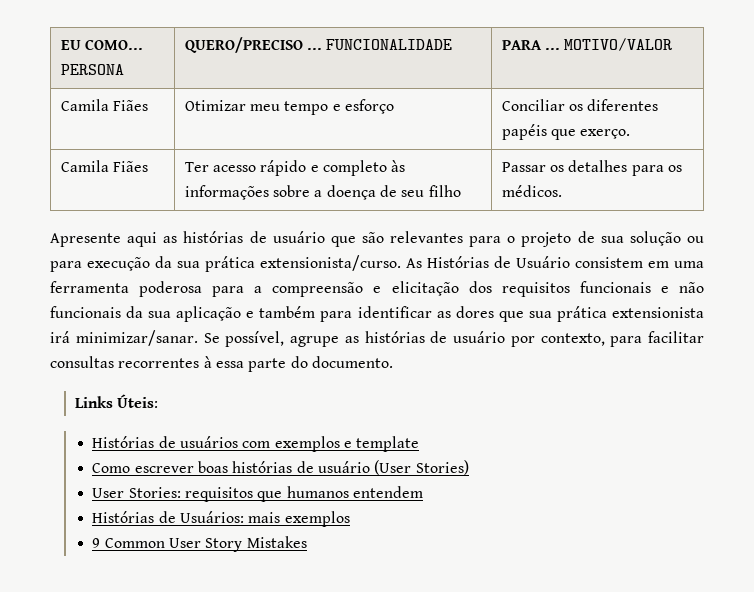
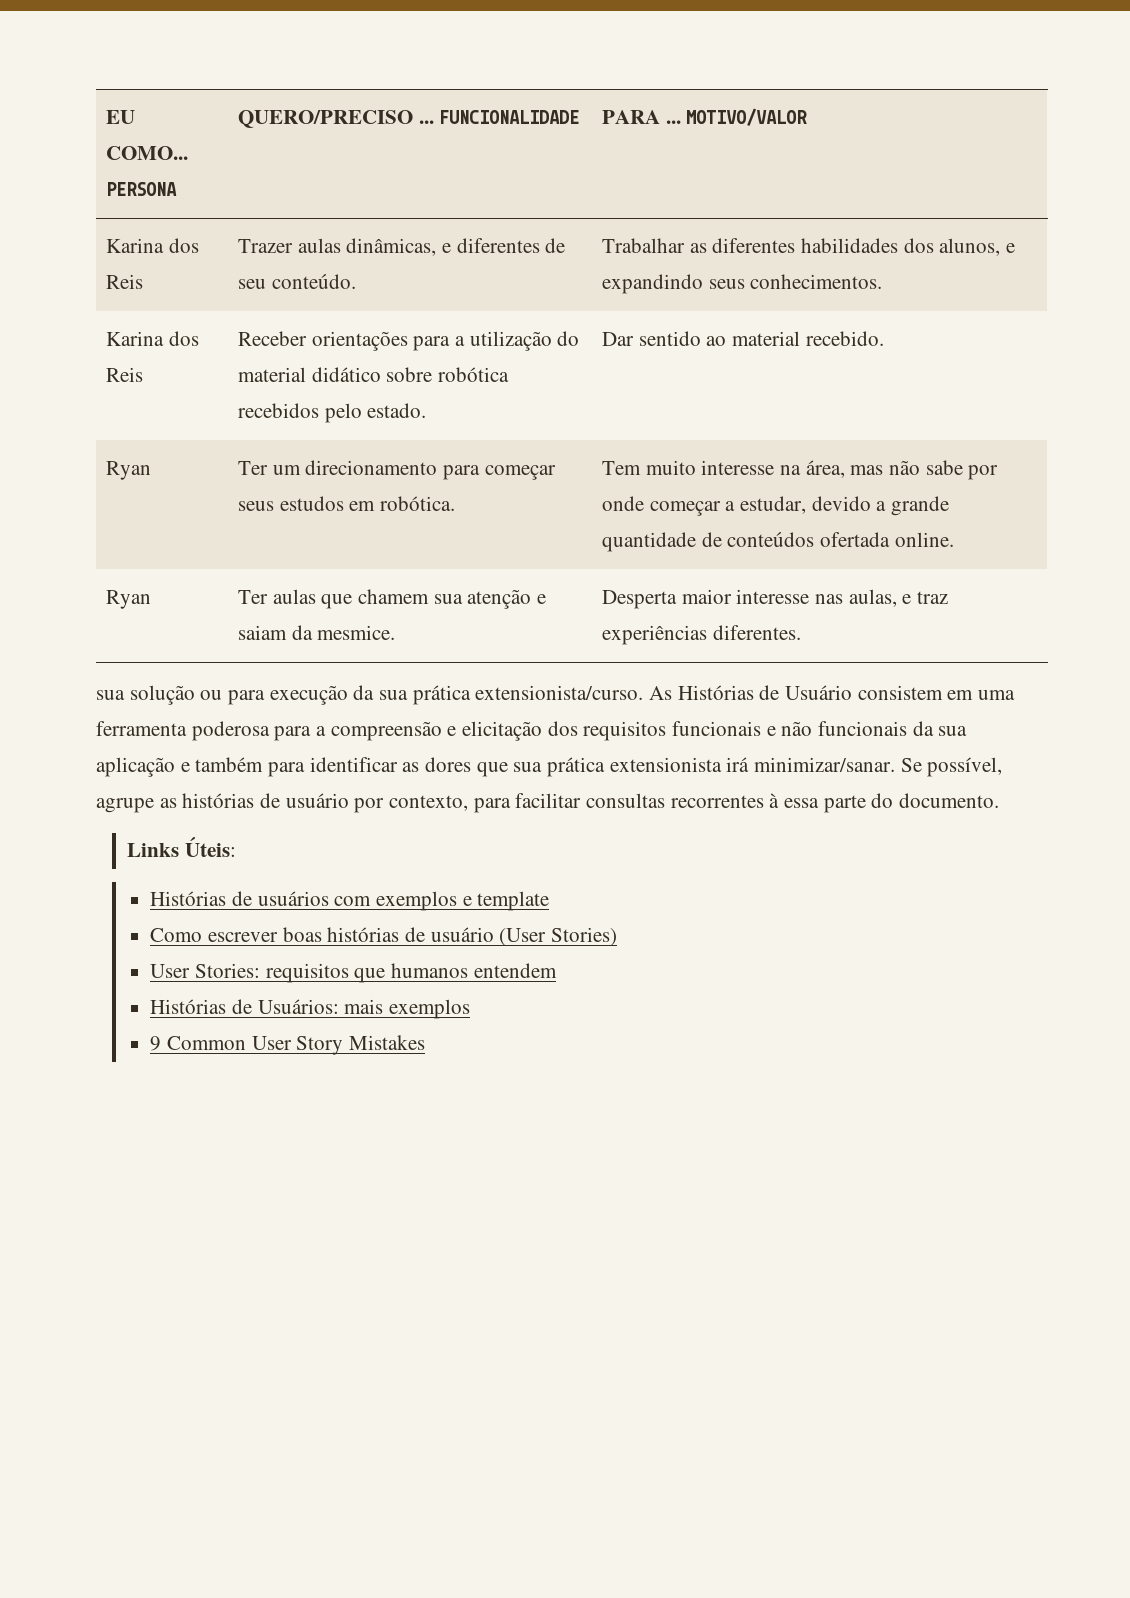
- Camila Fiães | Otimizar meu tempo e esforço | Conciliar os diferentes papéis que exerço.
- Camila Fiães | Ter acesso rápido e completo às informações sobre a doença de seu filho | Passar os detalhes para os médicos.
- Apresente aqui as histórias de usuário que são relevantes para o projeto de sua solução ou para execução da sua prática extensionista/curso.
+ Karina dos Reis | Trazer aulas dinâmicas, e diferentes de seu conteúdo. | Trabalhar as diferentes habilidades dos alunos, e expandindo seus conhecimentos.
+ Karina dos Reis | Receber orientações para a utilização do material didático sobre robótica recebidos pelo estado. | Dar sentido ao material recebido.
+ Ryan | Ter um direcionamento para começar seus estudos em robótica. | Tem muito interesse na área, mas não sabe por onde começar a estudar, devido a grande quantidade de conteúdos ofertada online.
+ Ryan | Ter aulas que chamem sua atenção e saiam da mesmice. | Desperta maior interesse nas aulas, e traz experiências diferentes.
+ sua solução ou para execução da sua prática extensionista/curso.

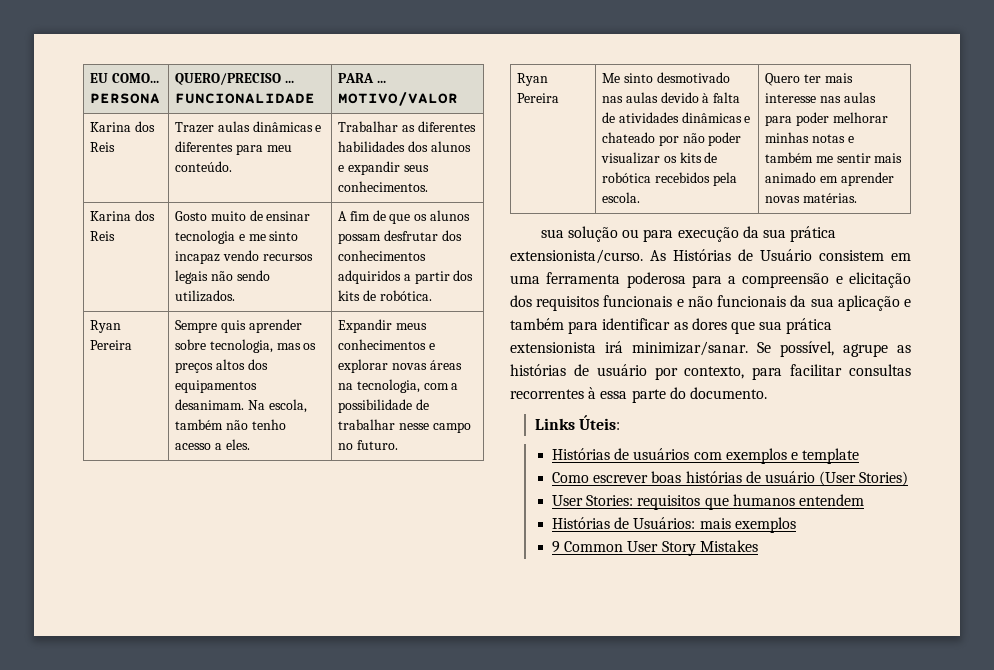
- Karina dos Reis | Trazer aulas dinâmicas, e diferentes de seu conteúdo. | Trabalhar as diferentes habilidades dos alunos, e expandindo seus conhecimentos.
+ Karina dos Reis | Trazer aulas dinâmicas e diferentes para meu conteúdo. | Trabalhar as diferentes habilidades dos alunos e expandir seus conhecimentos.
- Karina dos Reis | Receber orientações para a utilização do material didático sobre robótica recebidos pelo estado. | Dar sentido ao material recebido.
- Ryan | Ter um direcionamento para começar seus estudos em robótica. | Tem muito interesse na área, mas não sabe por onde começar a estudar, devido a grande quantidade de conteúdos ofertada online.
- Ryan | Ter aulas que chamem sua atenção e saiam da mesmice. | Desperta maior interesse nas aulas, e traz experiências diferentes.
+ Karina dos Reis | Gosto muito de ensinar tecnologia e me sinto incapaz vendo recursos legais não sendo utilizados. | A fim de que os alunos possam desfrutar dos conhecimentos adquiridos a partir dos kits de robótica.
+ Ryan Pereira | Sempre quis aprender sobre tecnologia, mas os preços altos dos equipamentos desanimam. Na escola, também não tenho acesso a eles. | Expandir meus conhecimentos e explorar novas áreas na tecnologia, com a possibilidade de trabalhar nesse campo no futuro.
+ Ryan Pereira | Me sinto desmotivado nas aulas devido à falta de atividades dinâmicas e chateado por não poder visualizar os kits de robótica recebidos pela escola. | Quero ter mais interesse nas aulas para poder melhorar minhas notas e também me sentir mais animado em aprender novas matérias.

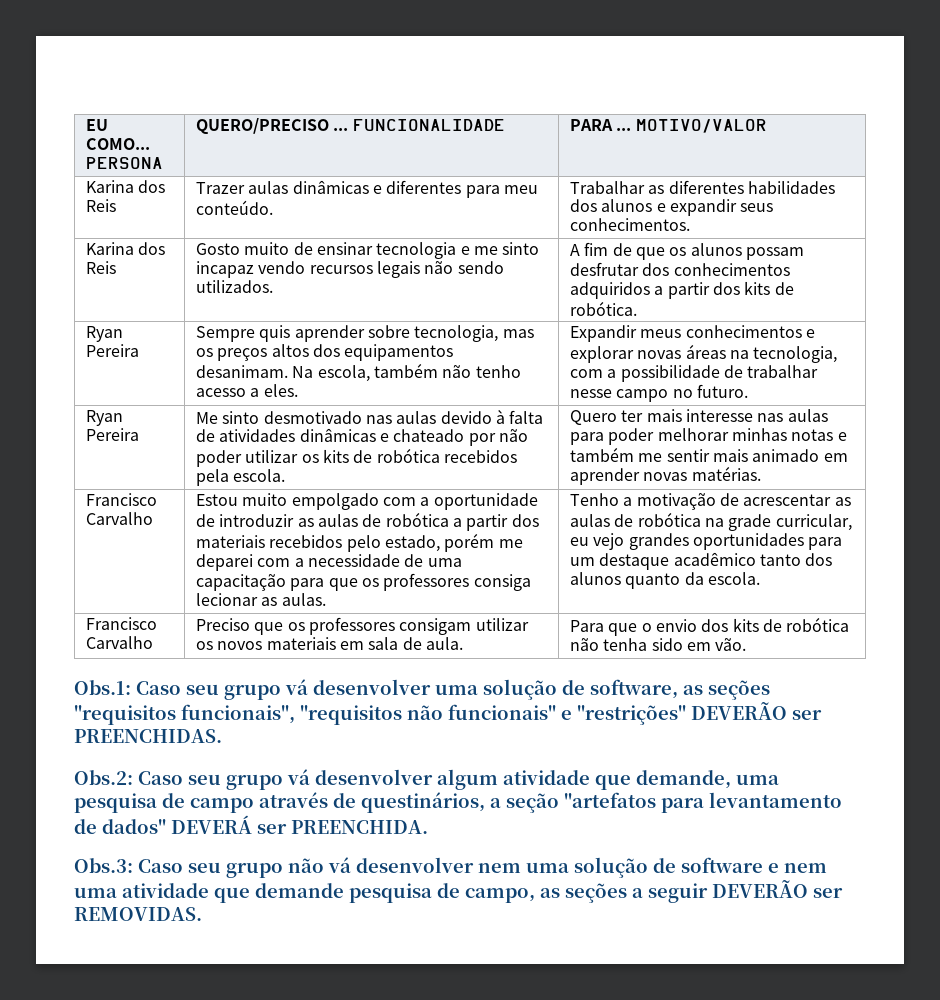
- Me sinto desmotivado nas aulas devido à falta de atividades dinâmicas e chateado por não poder visualizar os kits de robótica recebidos pela escola.
+ Me sinto desmotivado nas aulas devido à falta de atividades dinâmicas e chateado por não poder utilizar os kits de robótica recebidos pela escola.
- sua solução ou para execução da sua prática extensionista/curso. As Histórias de Usuário consistem em uma ferramenta poderosa para a compreensão e elicitação dos requisitos funcionais e não funcionais da sua aplicação e também para identificar as dores que sua prática extensionista irá minimizar/sanar. Se possível, agrupe as histórias de usuário por contexto, para facilitar consultas recorrentes à essa parte do documento.
- Links Úteis:
- Histórias de usuários com exemplos e template
- Como escrever boas histórias de usuário (User Stories)
- User Stories: requisitos que humanos entendem
- Histórias de Usuários: mais exemplos
- 9 Common User Story Mistakes
+ Francisco Carvalho | Estou muito empolgado com a oportunidade de introduzir as aulas de robótica a partir dos materiais recebidos pelo estado, porém me deparei com a necessidade de uma capacitação para que os professores consiga lecionar as aulas. | Tenho a motivação de acrescentar as aulas de robótica na grade curricular, eu vejo grandes oportunidades para um destaque acadêmico tanto dos alunos quanto da escola.
+ Francisco Carvalho | Preciso que os professores consigam utilizar os novos materiais em sala de aula. | Para que o envio dos kits de robótica não tenha sido em vão.
+ Obs.1: Caso seu grupo vá desenvolver uma solução de software, as seções "requisitos funcionais", "requisitos não funcionais" e "restrições" DEVERÃO ser PREENCHIDAS.
+ Obs.2: Caso seu grupo vá desenvolver algum atividade que demande, uma pesquisa de campo através de questinários, a seção "artefatos para levantamento de dados" DEVERÁ ser PREENCHIDA.
+ Obs.3: Caso seu grupo não vá desenvolver nem uma solução de software e nem uma atividade que demande pesquisa de campo, as seções a seguir DEVERÃO ser REMOVIDAS.

